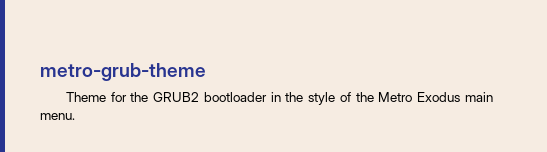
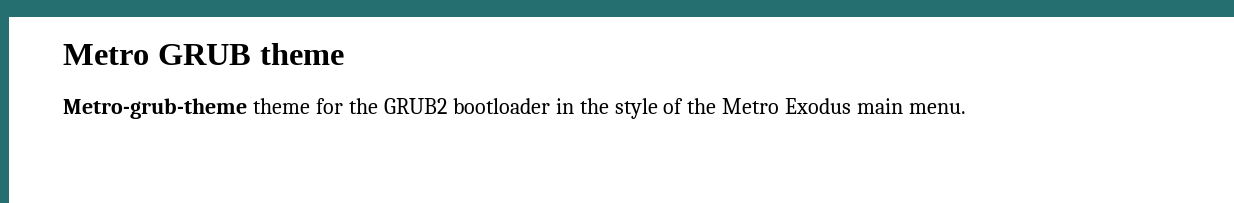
- metro-grub-theme
- Theme for the GRUB2 bootloader in the style of the Metro Exodus main menu.
+ Metro GRUB theme
+ Metro-grub-theme theme for the GRUB2 bootloader in the style of the Metro Exodus main menu.

